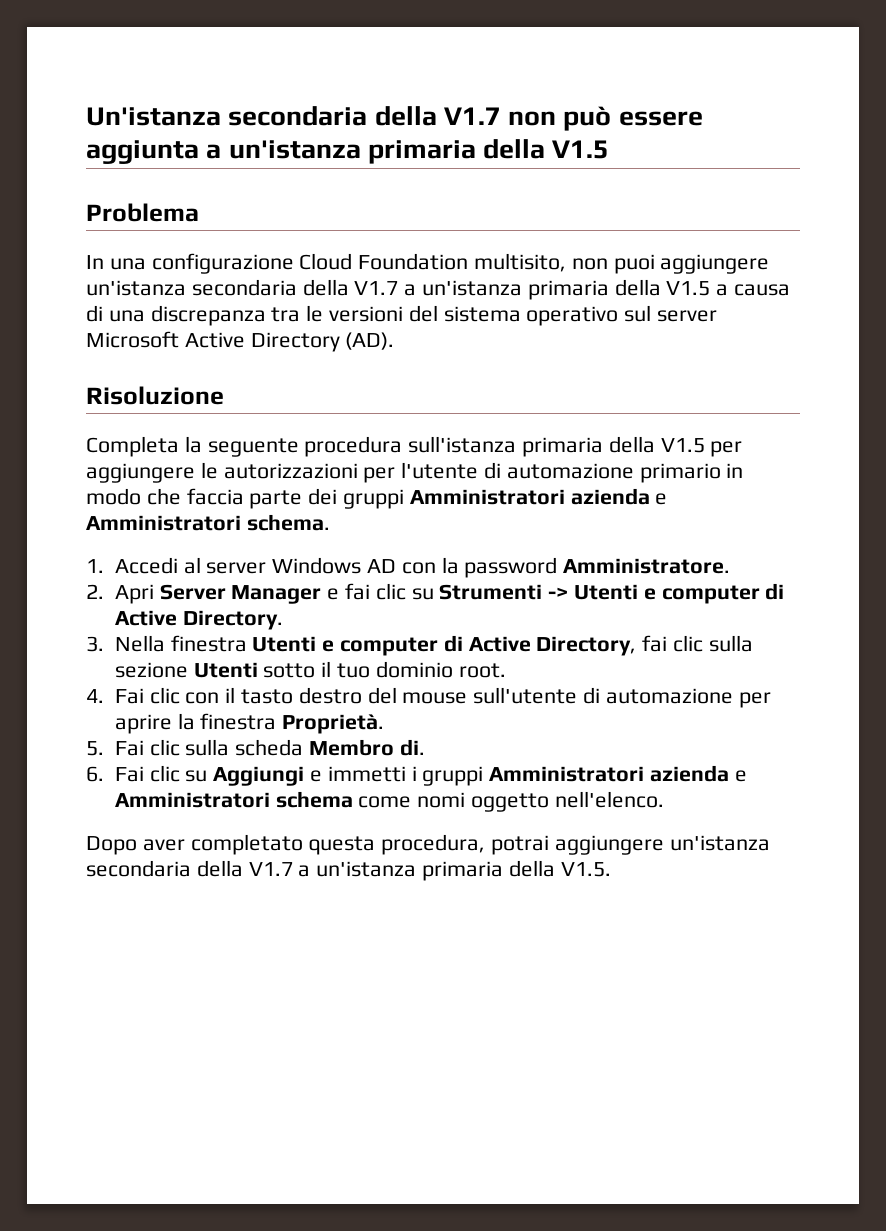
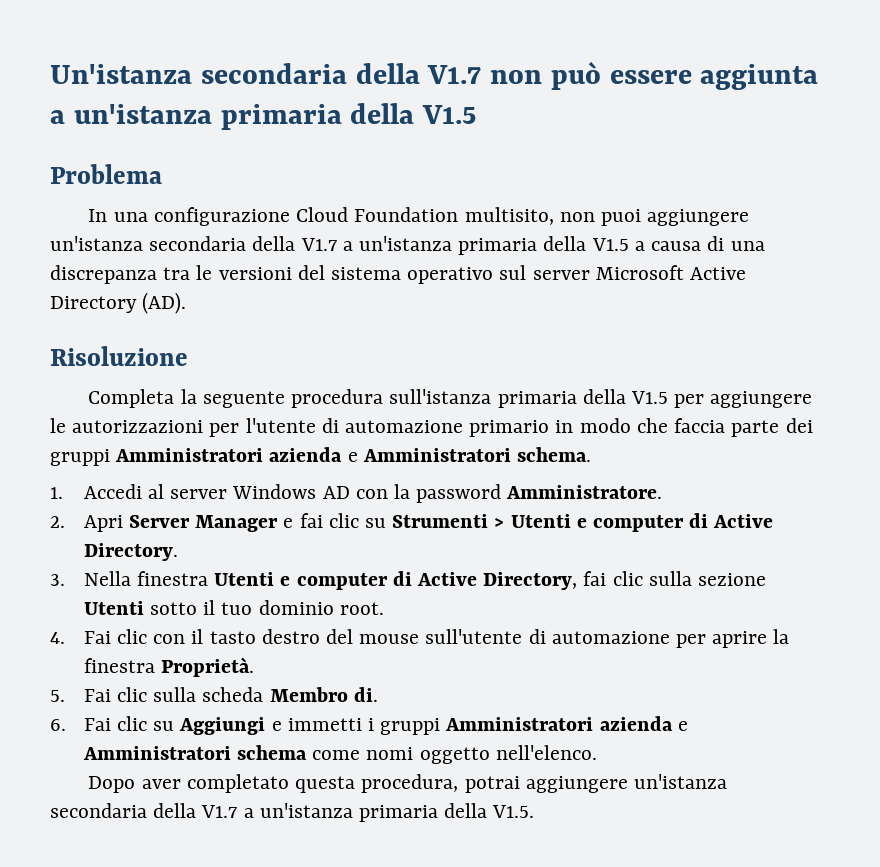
- 2. Apri Server Manager e fai clic su Strumenti -> Utenti e computer di Active Directory.
+ 2. Apri Server Manager e fai clic su Strumenti > Utenti e computer di Active Directory.

